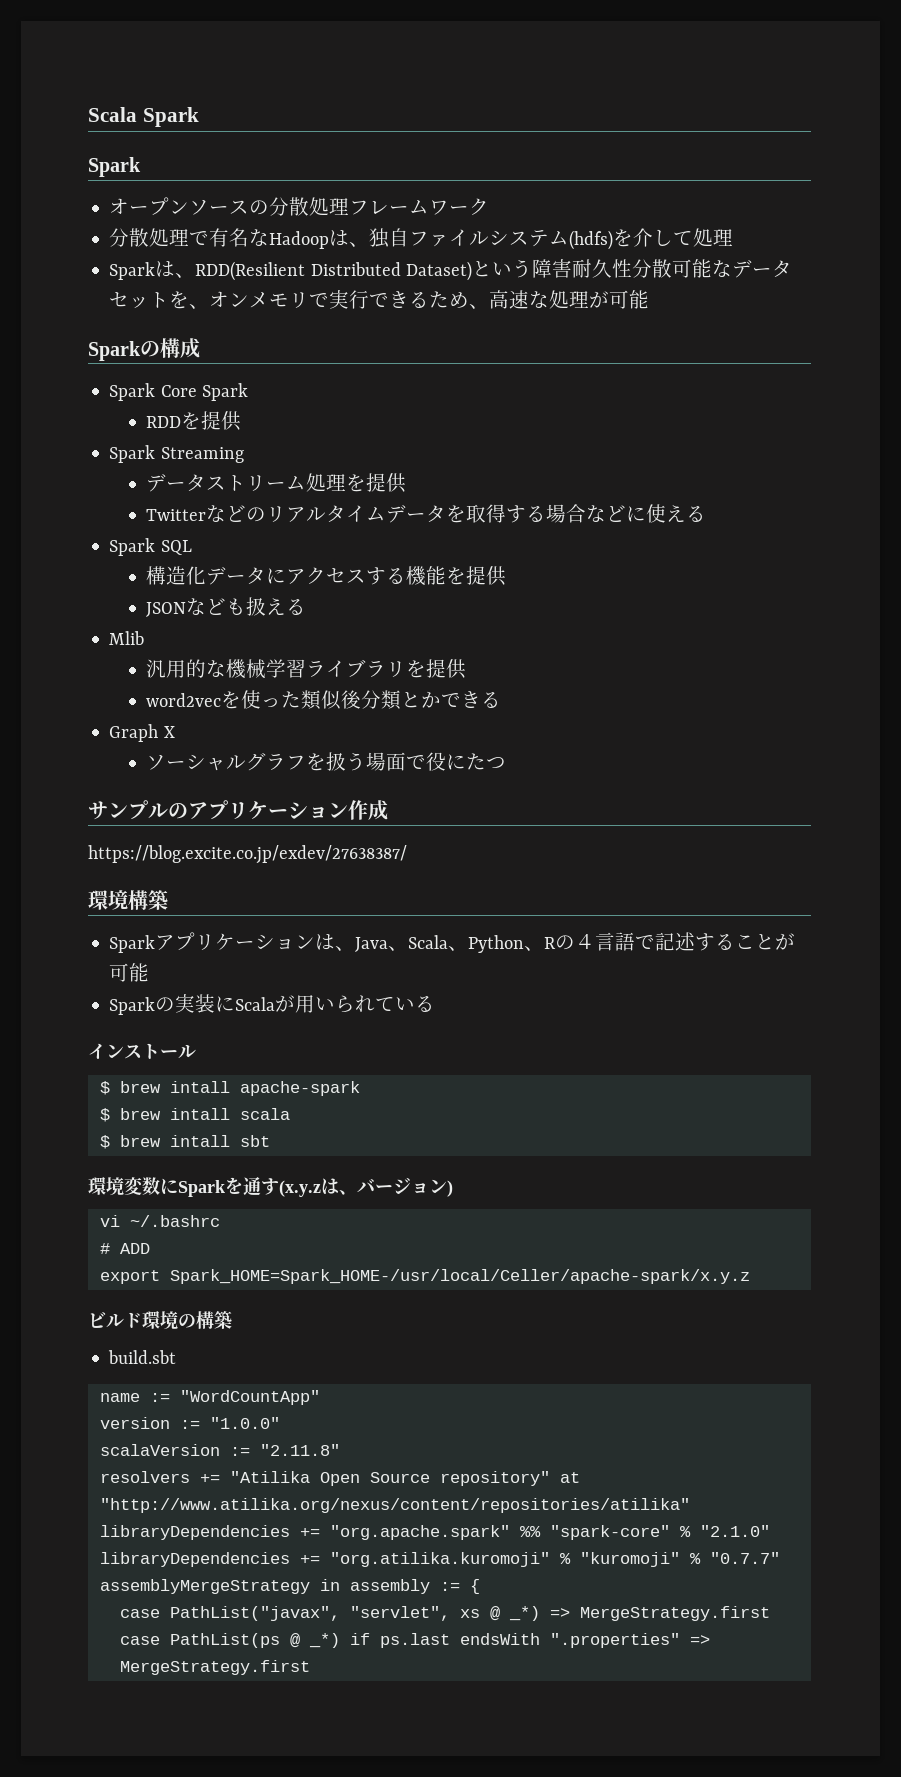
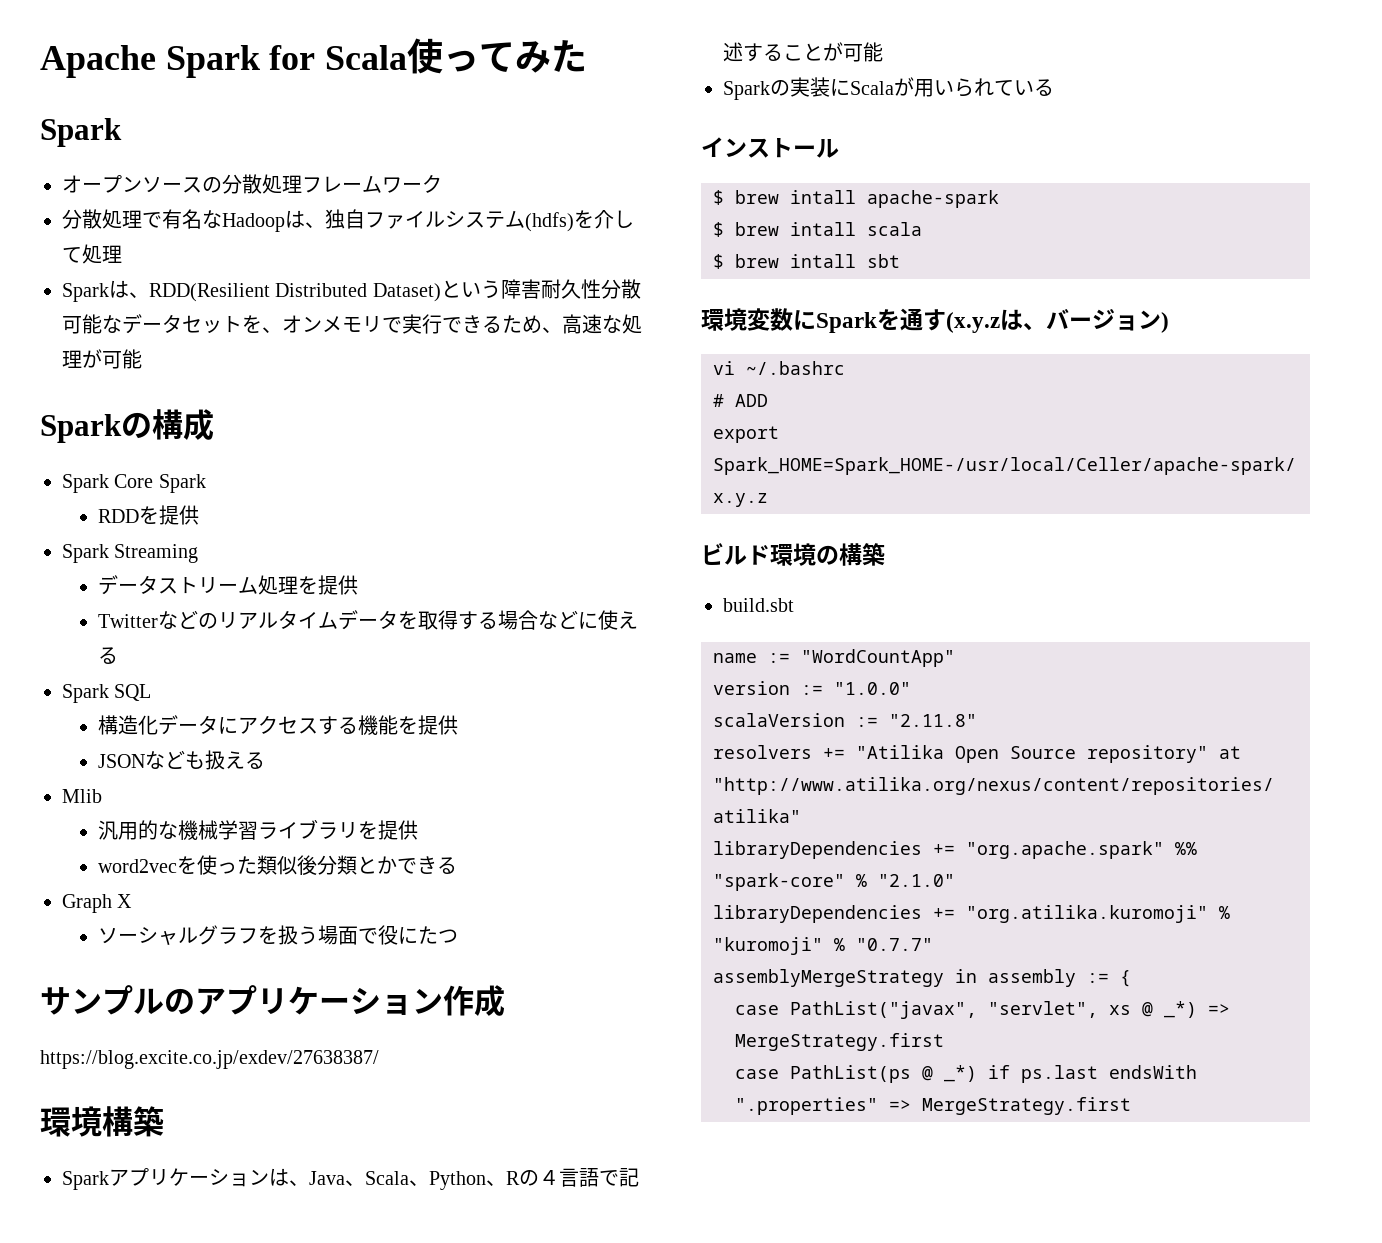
- Scala Spark
+ Apache Spark for Scala使ってみた

